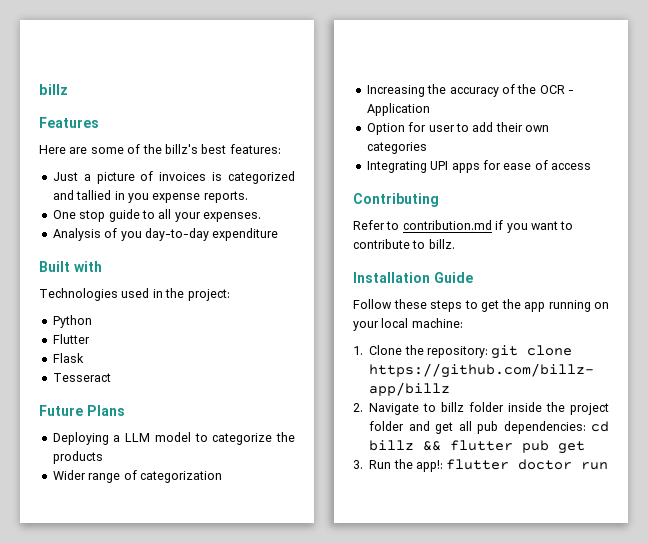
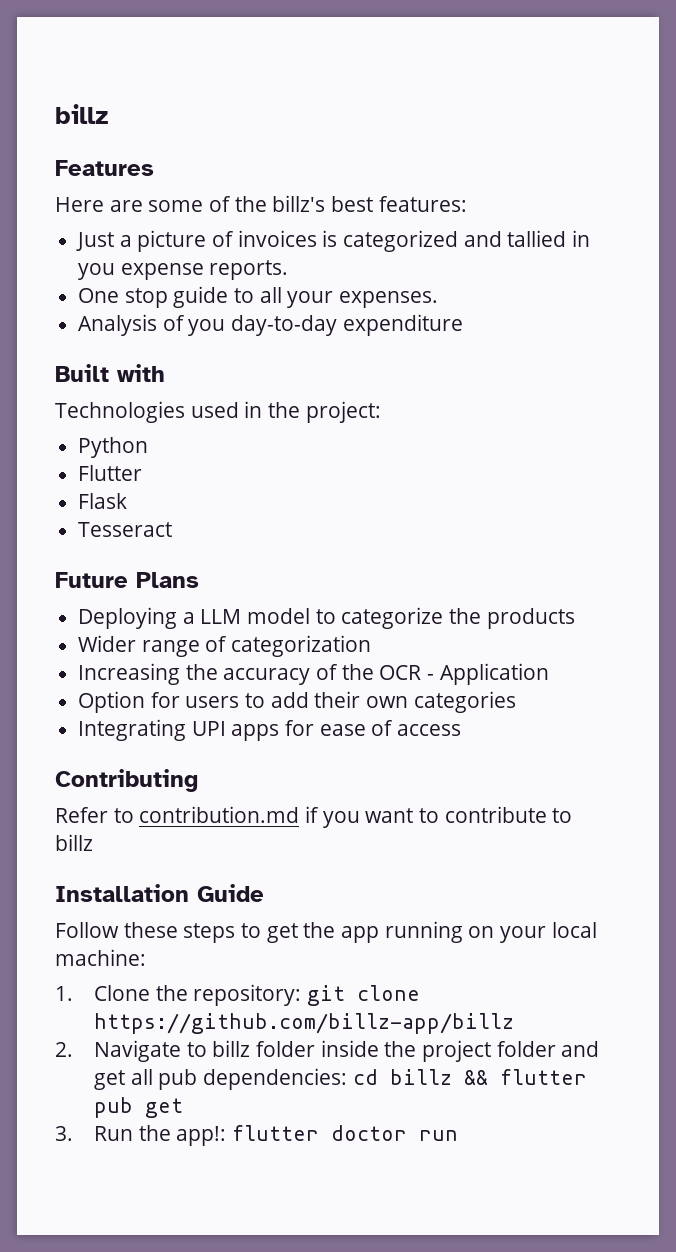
- Option for user to add their own categories
+ Option for users to add their own categories
- Refer to contribution.md if you want to contribute to billz.
+ Refer to contribution.md if you want to contribute to billz

